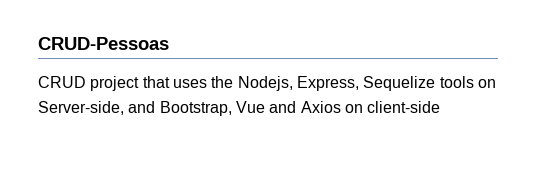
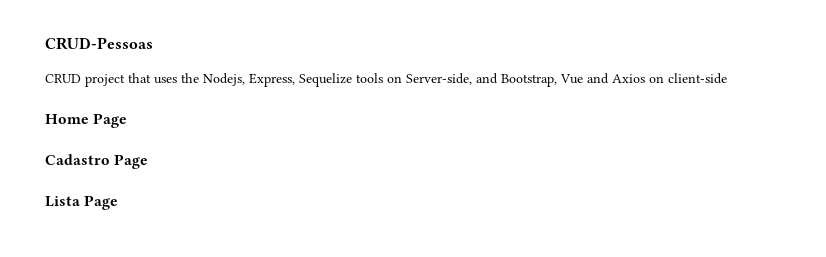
+ Home Page
+ Cadastro Page
+ Lista Page

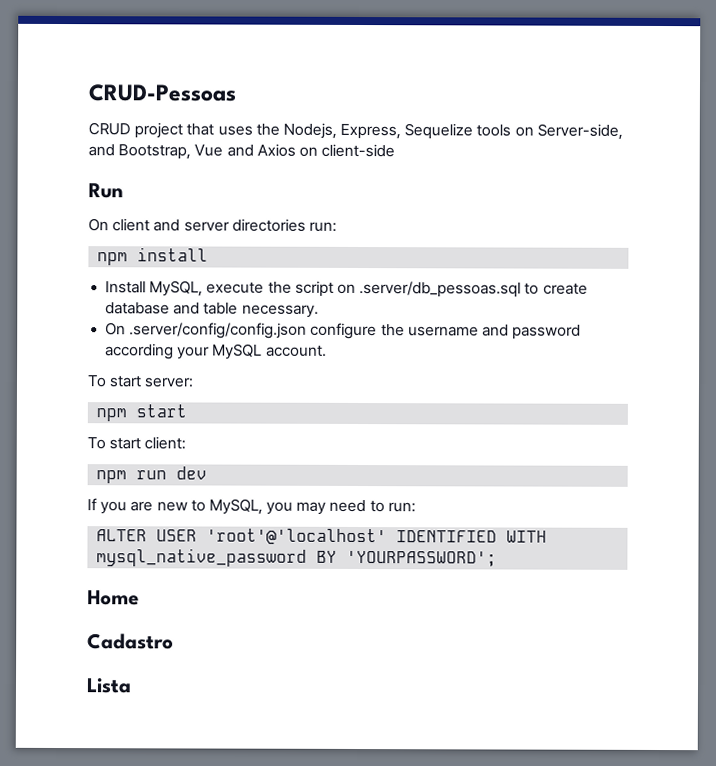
+ Run
+ On client and server directories run:
+ npm install
+ Install MySQL, execute the script on .server/db_pessoas.sql to create database and table necessary.
+ On .server/config/config.json configure the username and password according your MySQL account.
+ To start server:
+ npm start
+ To start client:
+ npm run dev
+ If you are new to MySQL, you may need to run:
+ ALTER USER 'root'@'localhost' IDENTIFIED WITH mysql_native_password BY 'YOURPASSWORD';
- Home Page
+ Home
- Cadastro Page
+ Cadastro
- Lista Page
+ Lista

